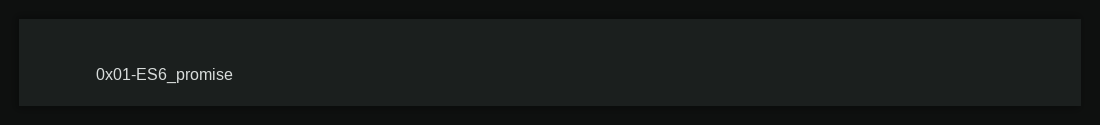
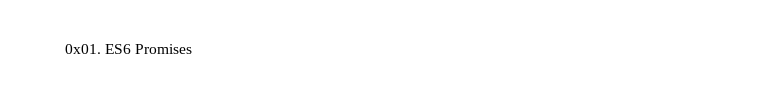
- 0x01-ES6_promise
+ 0x01. ES6 Promises

